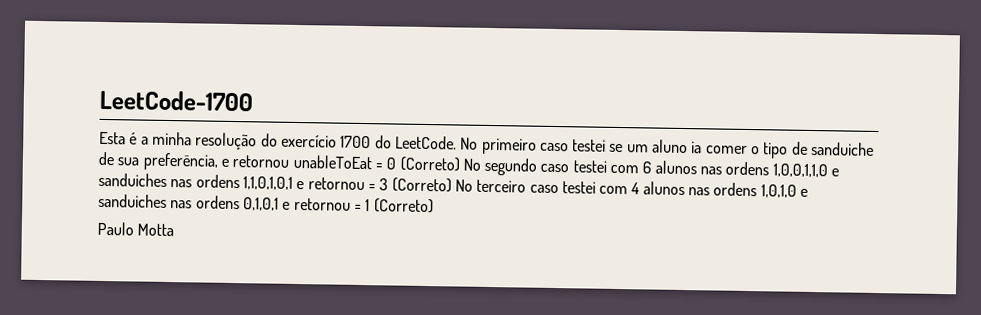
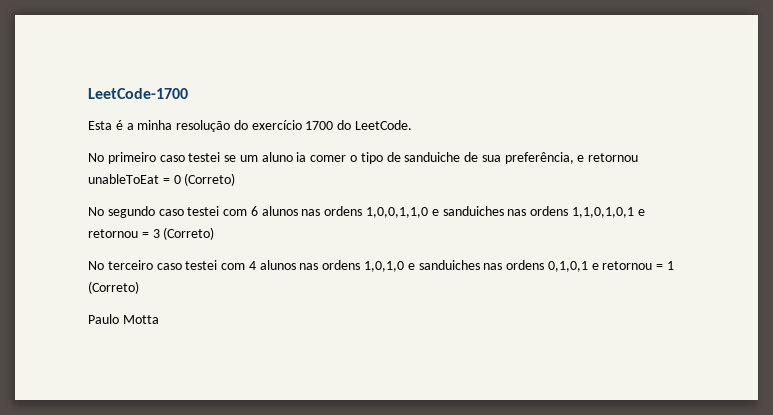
- Esta é a minha resolução do exercício 1700 do LeetCode. No primeiro caso testei se um aluno ia comer o tipo de sanduiche de sua preferência, e retornou unableToEat = 0 (Correto) No segundo caso testei com 6 alunos nas ordens 1,0,0,1,1,0 e sanduiches nas ordens 1,1,0,1,0,1 e retornou = 3 (Correto) No terceiro caso testei com 4 alunos nas ordens 1,0,1,0 e sanduiches nas ordens 0,1,0,1 e retornou = 1 (Correto)
+ Esta é a minha resolução do exercício 1700 do LeetCode.
+ No primeiro caso testei se um aluno ia comer o tipo de sanduiche de sua preferência, e retornou unableToEat = 0 (Correto)
+ No segundo caso testei com 6 alunos nas ordens 1,0,0,1,1,0 e sanduiches nas ordens 1,1,0,1,0,1 e retornou = 3 (Correto)
+ No terceiro caso testei com 4 alunos nas ordens 1,0,1,0 e sanduiches nas ordens 0,1,0,1 e retornou = 1 (Correto)

